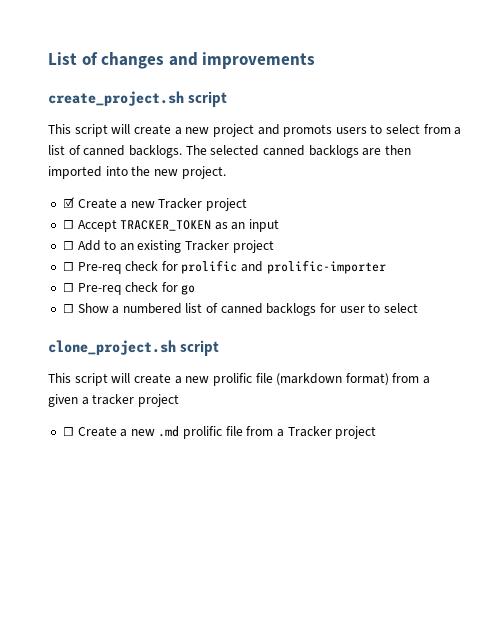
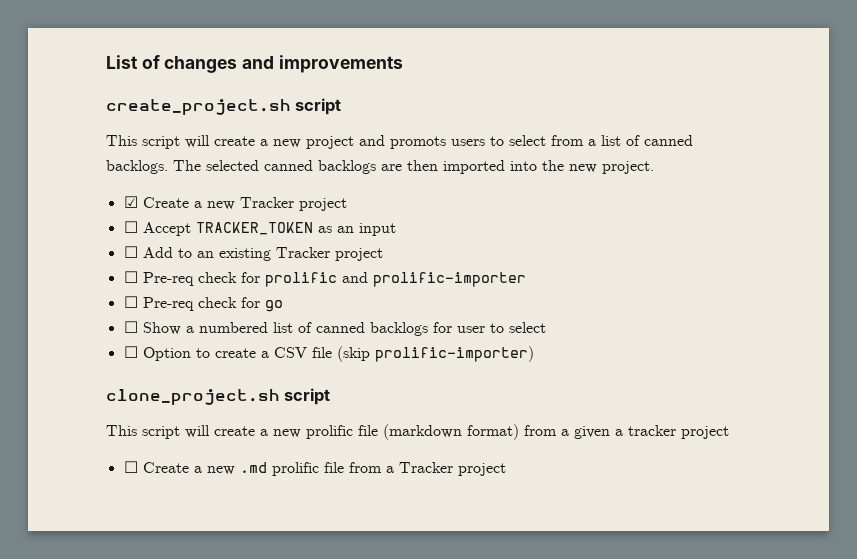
+ ☐ Option to create a CSV file (skip prolific-importer)

